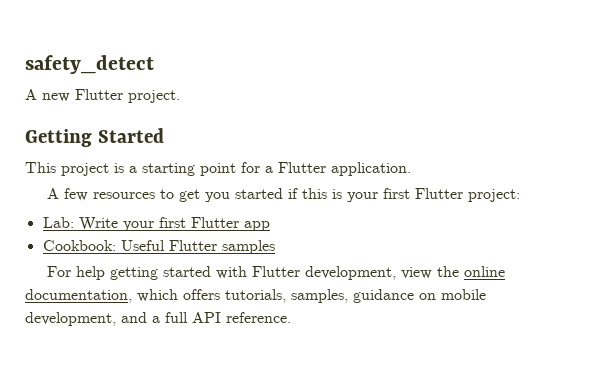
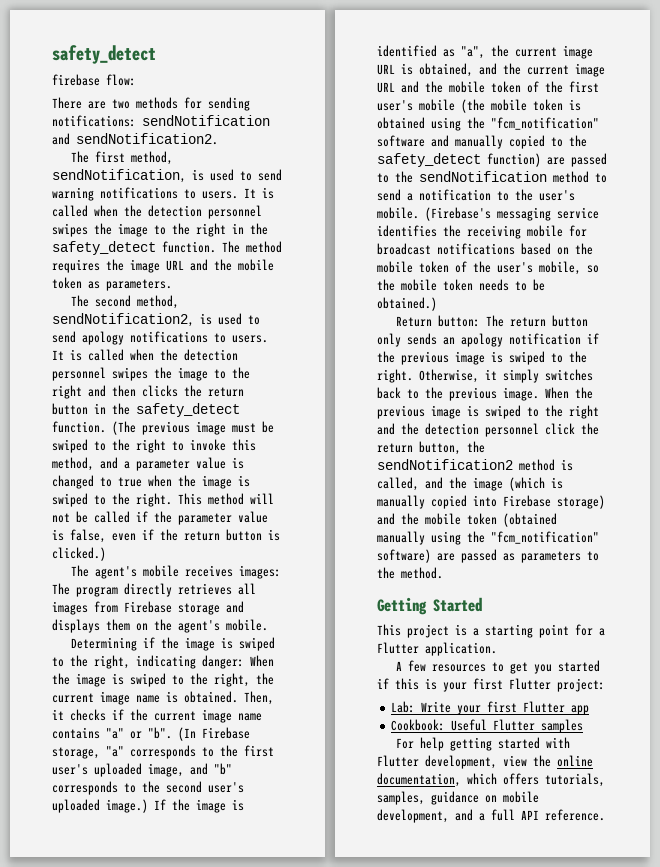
- A new Flutter project.
+ firebase flow:
+ There are two methods for sending notifications: sendNotification and sendNotification2.
+ The first method, sendNotification, is used to send warning notifications to users. It is called when the detection personnel swipes the image to the right in the safety_detect function. The method requires the image URL and the mobile token as parameters.
+ The second method, sendNotification2, is used to send apology notifications to users. It is called when the detection personnel swipes the image to the right and then clicks the return button in the safety_detect function. (The previous image must be swiped to the right to invoke this method, and a parameter value is changed to true when the image is swiped to the right. This method will not be called if the parameter value is false, even if the return button is clicked.)
+ The agent's mobile receives images: The program directly retrieves all images from Firebase storage and displays them on the agent's mobile.
+ Determining if the image is swiped to the right, indicating danger: When the image is swiped to the right, the current image name is obtained. Then, it checks if the current image name contains "a" or "b". (In Firebase storage, "a" corresponds to the first user's uploaded image, and "b" corresponds to the second user's uploaded image.) If the image is identified as "a", the current image URL is obtained, and the current image URL and the mobile token of the first user's mobile (the mobile token is obtained using the "fcm_notification" software and manually copied to the safety_detect function) are passed to the sendNotification method to send a notification to the user's mobile. (Firebase's messaging service identifies the receiving mobile for broadcast notifications based on the mobile token of the user's mobile, so the mobile token needs to be obtained.)
+ Return button: The return button only sends an apology notification if the previous image is swiped to the right. Otherwise, it simply switches back to the previous image. When the previous image is swiped to the right and the detection personnel click the return button, the sendNotification2 method is called, and the image (which is manually copied into Firebase storage) and the mobile token (obtained manually using the "fcm_notification" software) are passed as parameters to the method.

